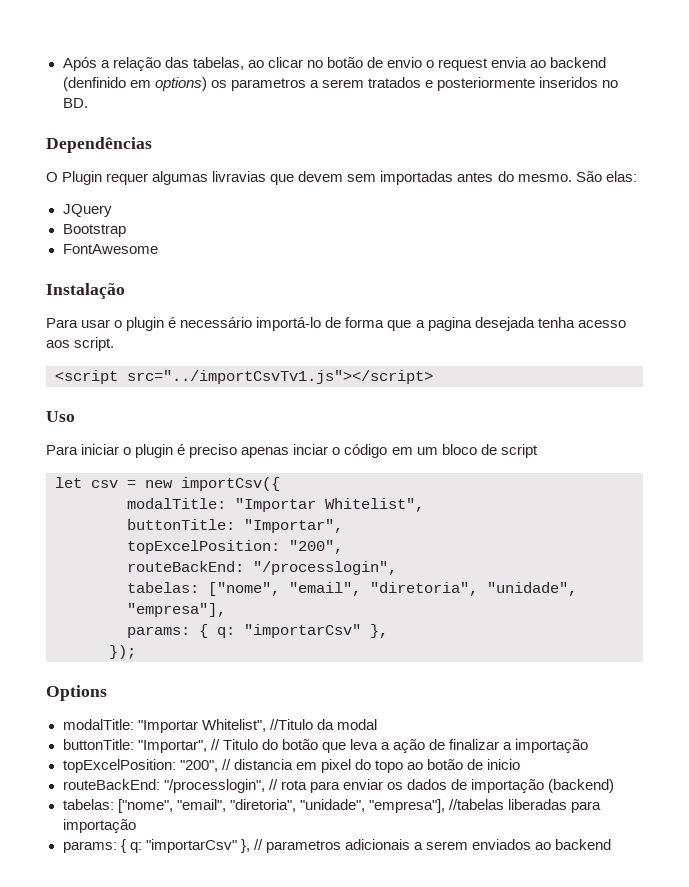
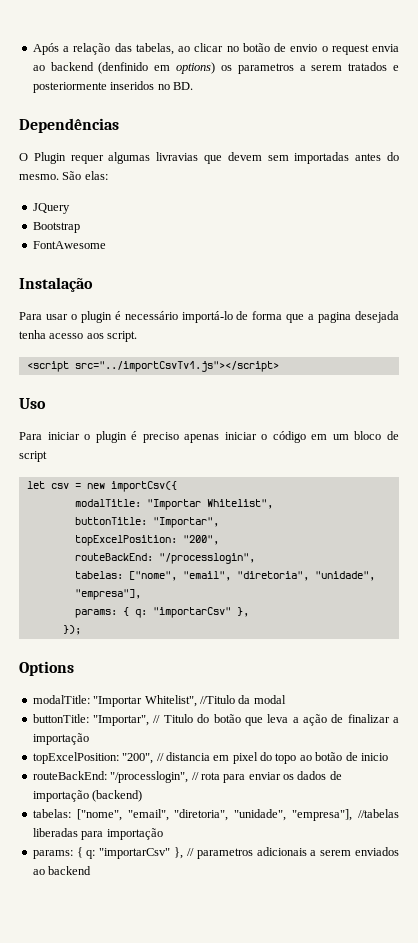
- Para iniciar o plugin é preciso apenas inciar o código em um bloco de script
+ Para iniciar o plugin é preciso apenas iniciar o código em um bloco de script

